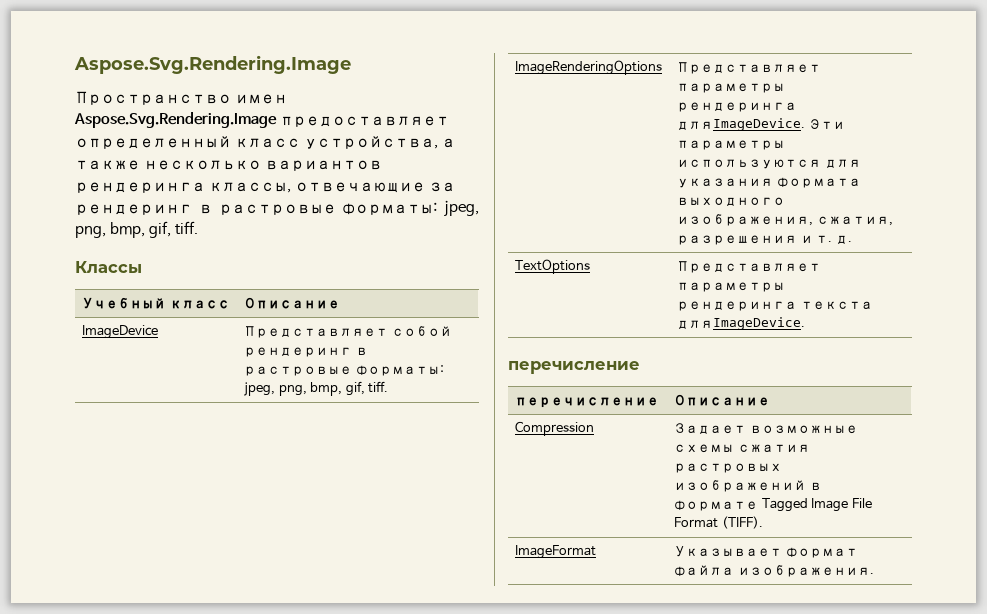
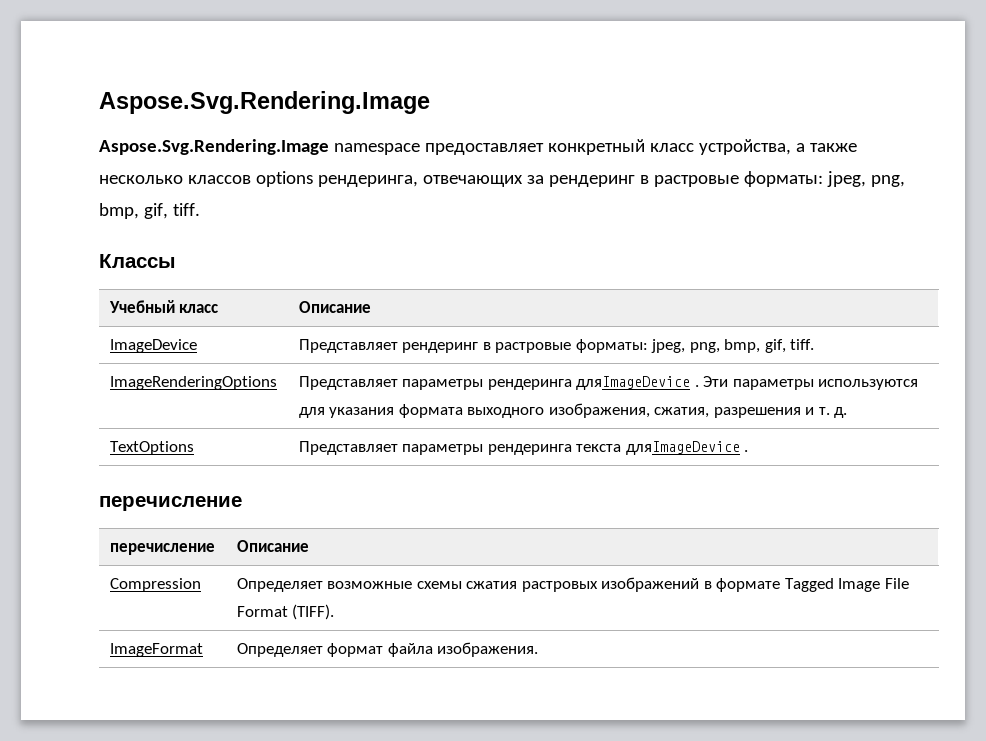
- Пространство имен Aspose.Svg.Rendering.Image предоставляет определенный класс устройства, а также несколько вариантов рендеринга классы, отвечающие за рендеринг в растровые форматы: jpeg, png, bmp, gif, tiff.
+ Aspose.Svg.Rendering.Image namespace предоставляет конкретный класс устройства, а также несколько классов options рендеринга, отвечающих за рендеринг в растровые форматы: jpeg, png, bmp, gif, tiff.
- ImageDevice | Представляет собой рендеринг в растровые форматы: jpeg, png, bmp, gif, tiff.
+ ImageDevice | Представляет рендеринг в растровые форматы: jpeg, png, bmp, gif, tiff.
- ImageRenderingOptions | Представляет параметры рендеринга дляImageDevice. Эти параметры используются для указания формата выходного изображения, сжатия, разрешения и т. д.
+ ImageRenderingOptions | Представляет параметры рендеринга дляImageDevice . Эти параметры используются для указания формата выходного изображения, сжатия, разрешения и т. д.
- TextOptions | Представляет параметры рендеринга текста дляImageDevice.
+ TextOptions | Представляет параметры рендеринга текста дляImageDevice .
- Compression | Задает возможные схемы сжатия растровых изображений в формате Tagged Image File Format (TIFF).
+ Compression | Определяет возможные схемы сжатия растровых изображений в формате Tagged Image File Format (TIFF).
- ImageFormat | Указывает формат файла изображения.
+ ImageFormat | Определяет формат файла изображения.

